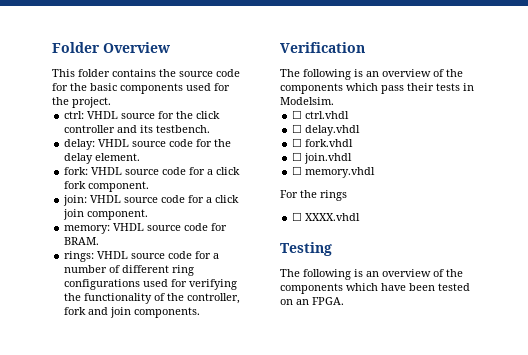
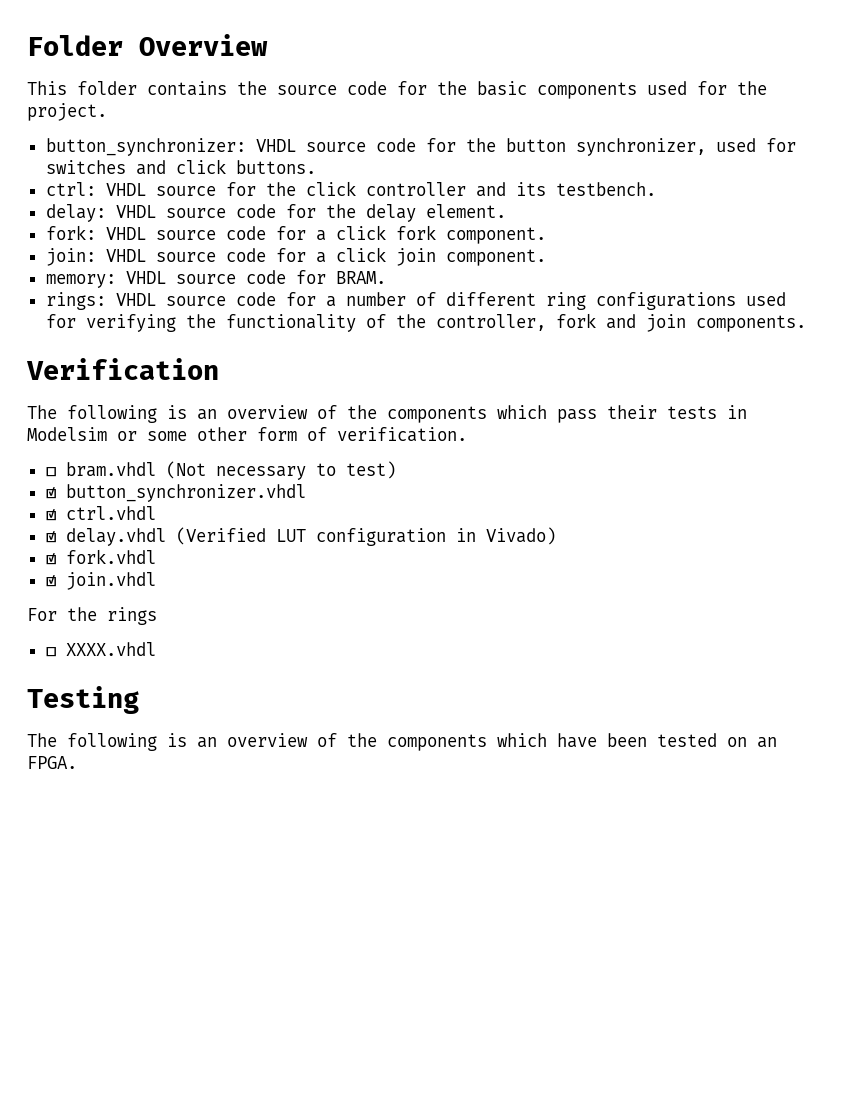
+ button_synchronizer: VHDL source code for the button synchronizer, used for switches and click buttons.
- The following is an overview of the components which pass their tests in Modelsim.
- ☐ ctrl.vhdl
+ The following is an overview of the components which pass their tests in Modelsim or some other form of verification.
+ ☐ bram.vhdl (Not necessary to test)
+ ☑ button_synchronizer.vhdl
+ ☑ ctrl.vhdl
- ☐ delay.vhdl
- ☐ fork.vhdl
+ ☑ delay.vhdl (Verified LUT configuration in Vivado)
+ ☑ fork.vhdl
- ☐ join.vhdl
+ ☑ join.vhdl
- ☐ memory.vhdl

